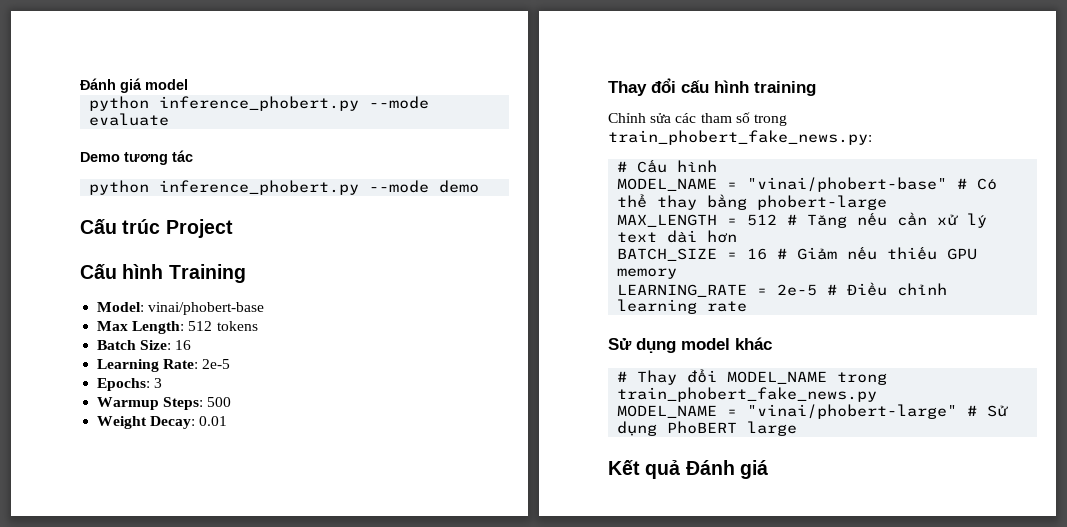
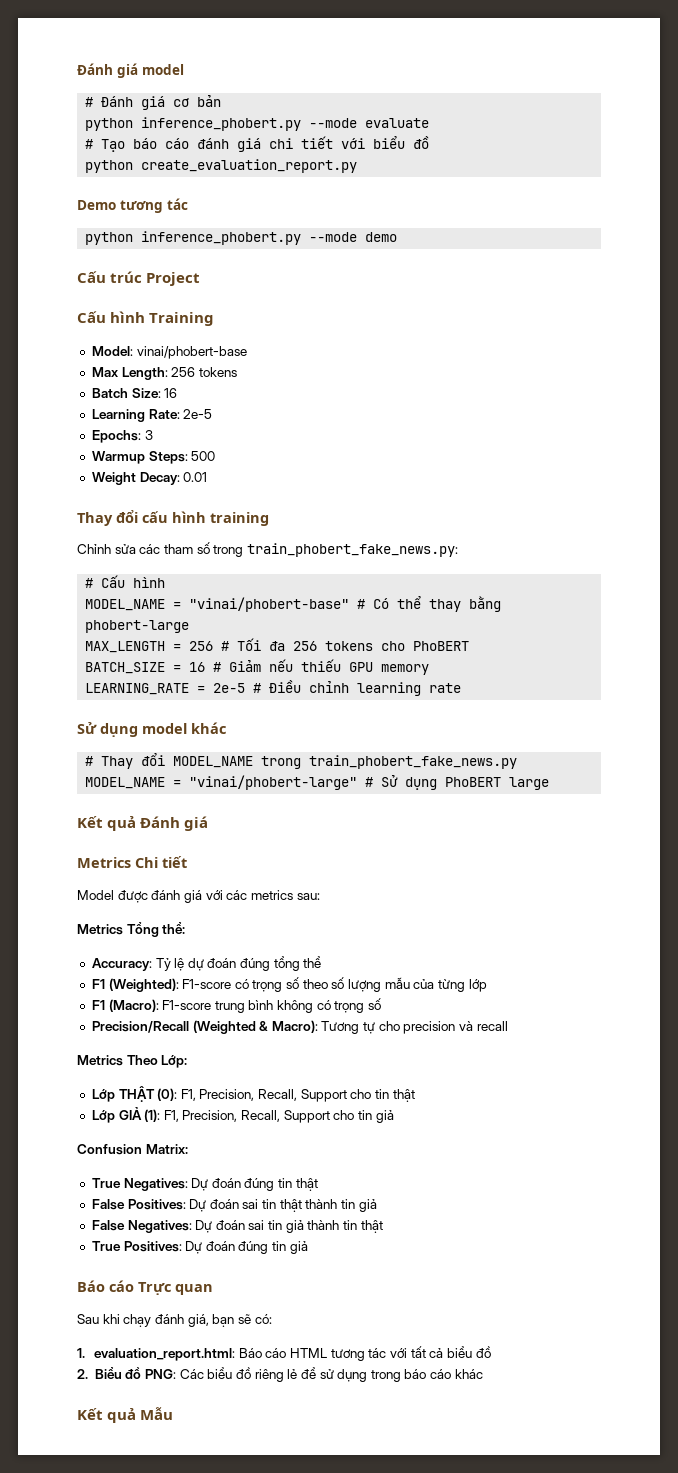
+ # Đánh giá cơ bản
+ # Tạo báo cáo đánh giá chi tiết với biểu đồ
+ python create_evaluation_report.py
- Max Length: 512 tokens
+ Max Length: 256 tokens
- MAX_LENGTH = 512 # Tăng nếu cần xử lý text dài hơn
+ MAX_LENGTH = 256 # Tối đa 256 tokens cho PhoBERT
+ Metrics Chi tiết
+ Model được đánh giá với các metrics sau:
+ Metrics Tổng thể:
+ Accuracy: Tỷ lệ dự đoán đúng tổng thể
+ F1 (Weighted): F1-score có trọng số theo số lượng mẫu của từng lớp
+ F1 (Macro): F1-score trung bình không có trọng số
+ Precision/Recall (Weighted & Macro): Tương tự cho precision và recall
+ Metrics Theo Lớp:
+ Lớp THẬT (0): F1, Precision, Recall, Support cho tin thật
+ Lớp GIẢ (1): F1, Precision, Recall, Support cho tin giả
+ Confusion Matrix:
+ True Negatives: Dự đoán đúng tin thật
+ False Positives: Dự đoán sai tin thật thành tin giả
+ False Negatives: Dự đoán sai tin giả thành tin thật
+ True Positives: Dự đoán đúng tin giả
+ Báo cáo Trực quan
+ Sau khi chạy đánh giá, bạn sẽ có:
+ 1. evaluation_report.html: Báo cáo HTML tương tác với tất cả biểu đồ
+ 2. Biểu đồ PNG: Các biểu đồ riêng lẻ để sử dụng trong báo cáo khác
+ Kết quả Mẫu

